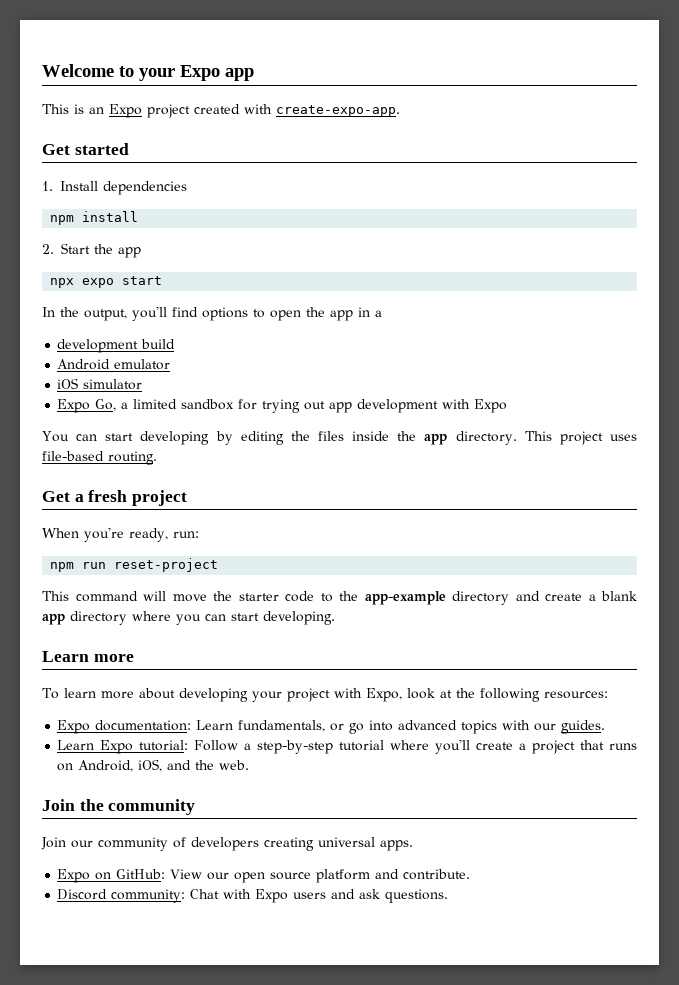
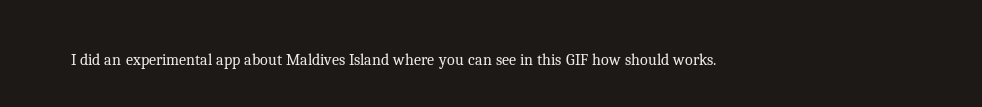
- Welcome to your Expo app
- This is an Expo project created with create-expo-app.
- Get started
- 1. Install dependencies
- npm install
- 2. Start the app
- npx expo start
- In the output, you'll find options to open the app in a
- development build
- Android emulator
- iOS simulator
- Expo Go, a limited sandbox for trying out app development with Expo
- You can start developing by editing the files inside the app directory. This project uses file-based routing.
- Get a fresh project
- When you're ready, run:
- npm run reset-project
- This command will move the starter code to the app-example directory and create a blank app directory where you can start developing.
- Learn more
- To learn more about developing your project with Expo, look at the following resources:
- Expo documentation: Learn fundamentals, or go into advanced topics with our guides.
- Learn Expo tutorial: Follow a step-by-step tutorial where you'll create a project that runs on Android, iOS, and the web.
- Join the community
- Join our community of developers creating universal apps.
- Expo on GitHub: View our open source platform and contribute.
- Discord community: Chat with Expo users and ask questions.
+ I did an experimental app about Maldives Island where you can see in this GIF how should works.

